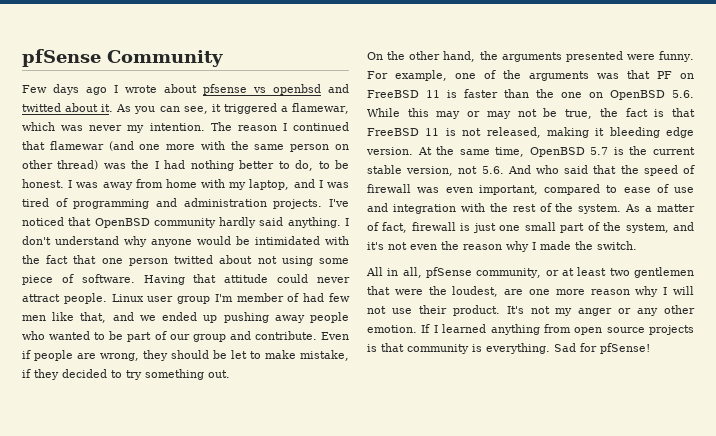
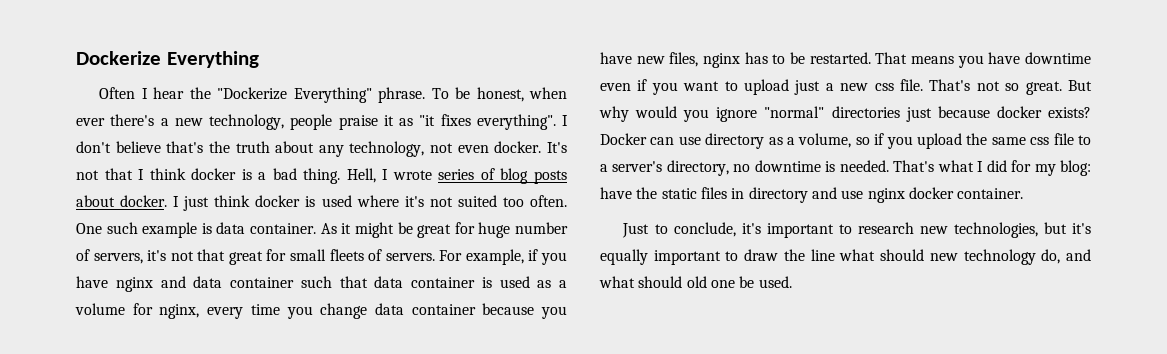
- pfSense Community
- Few days ago I wrote about pfsense vs openbsd and twitted about it. As you can see, it triggered a flamewar, which was never my intention. The reason I continued that flamewar (and one more with the same person on other thread) was the I had nothing better to do, to be honest. I was away from home with my laptop, and I was tired of programming and administration projects. I've noticed that OpenBSD community hardly said anything. I don't understand why anyone would be intimidated with the fact that one person twitted about not using some piece of software. Having that attitude could never attract people. Linux user group I'm member of had few men like that, and we ended up pushing away people who wanted to be part of our group and contribute. Even if people are wrong, they should be let to make mistake, if they decided to try something out.
- On the other hand, the arguments presented were funny. For example, one of the arguments was that PF on FreeBSD 11 is faster than the one on OpenBSD 5.6. While this may or may not be true, the fact is that FreeBSD 11 is not released, making it bleeding edge version. At the same time, OpenBSD 5.7 is the current stable version, not 5.6. And who said that the speed of firewall was even important, compared to ease of use and integration with the rest of the system. As a matter of fact, firewall is just one small part of the system, and it's not even the reason why I made the switch.
- All in all, pfSense community, or at least two gentlemen that were the loudest, are one more reason why I will not use their product. It's not my anger or any other emotion. If I learned anything from open source projects is that community is everything. Sad for pfSense!
+ Dockerize Everything
+ Often I hear the "Dockerize Everything" phrase. To be honest, when ever there's a new technology, people praise it as "it fixes everything". I don't believe that's the truth about any technology, not even docker. It's not that I think docker is a bad thing. Hell, I wrote series of blog posts about docker. I just think docker is used where it's not suited too often. One such example is data container. As it might be great for huge number of servers, it's not that great for small fleets of servers. For example, if you have nginx and data container such that data container is used as a volume for nginx, every time you change data container because you have new files, nginx has to be restarted. That means you have downtime even if you want to upload just a new css file. That's not so great. But why would you ignore "normal" directories just because docker exists? Docker can use directory as a volume, so if you upload the same css file to a server's directory, no downtime is needed. That's what I did for my blog: have the static files in directory and use nginx docker container.
+ Just to conclude, it's important to research new technologies, but it's equally important to draw the line what should new technology do, and what should old one be used.

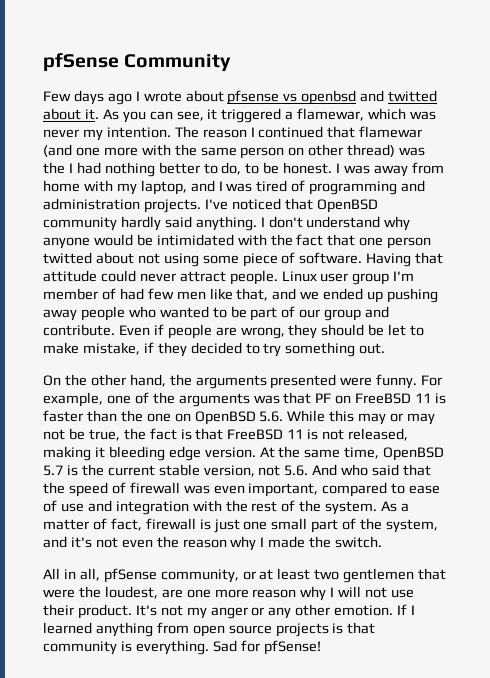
- Dockerize Everything
- Often I hear the "Dockerize Everything" phrase. To be honest, when ever there's a new technology, people praise it as "it fixes everything". I don't believe that's the truth about any technology, not even docker. It's not that I think docker is a bad thing. Hell, I wrote series of blog posts about docker. I just think docker is used where it's not suited too often. One such example is data container. As it might be great for huge number of servers, it's not that great for small fleets of servers. For example, if you have nginx and data container such that data container is used as a volume for nginx, every time you change data container because you have new files, nginx has to be restarted. That means you have downtime even if you want to upload just a new css file. That's not so great. But why would you ignore "normal" directories just because docker exists? Docker can use directory as a volume, so if you upload the same css file to a server's directory, no downtime is needed. That's what I did for my blog: have the static files in directory and use nginx docker container.
- Just to conclude, it's important to research new technologies, but it's equally important to draw the line what should new technology do, and what should old one be used.
+ pfSense Community
+ Few days ago I wrote about pfsense vs openbsd and twitted about it. As you can see, it triggered a flamewar, which was never my intention. The reason I continued that flamewar (and one more with the same person on other thread) was the I had nothing better to do, to be honest. I was away from home with my laptop, and I was tired of programming and administration projects. I've noticed that OpenBSD community hardly said anything. I don't understand why anyone would be intimidated with the fact that one person twitted about not using some piece of software. Having that attitude could never attract people. Linux user group I'm member of had few men like that, and we ended up pushing away people who wanted to be part of our group and contribute. Even if people are wrong, they should be let to make mistake, if they decided to try something out.
+ On the other hand, the arguments presented were funny. For example, one of the arguments was that PF on FreeBSD 11 is faster than the one on OpenBSD 5.6. While this may or may not be true, the fact is that FreeBSD 11 is not released, making it bleeding edge version. At the same time, OpenBSD 5.7 is the current stable version, not 5.6. And who said that the speed of firewall was even important, compared to ease of use and integration with the rest of the system. As a matter of fact, firewall is just one small part of the system, and it's not even the reason why I made the switch.
+ All in all, pfSense community, or at least two gentlemen that were the loudest, are one more reason why I will not use their product. It's not my anger or any other emotion. If I learned anything from open source projects is that community is everything. Sad for pfSense!

